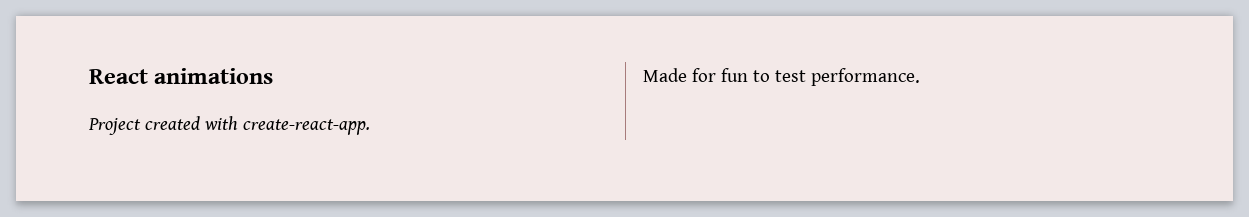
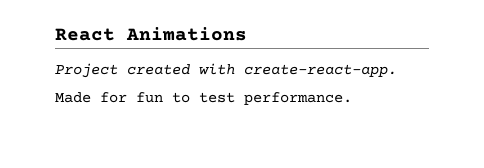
- React animations
+ React Animations

